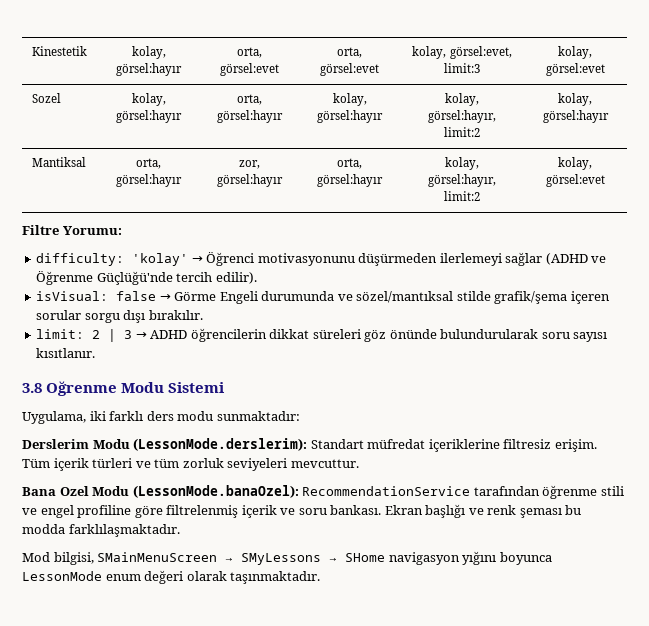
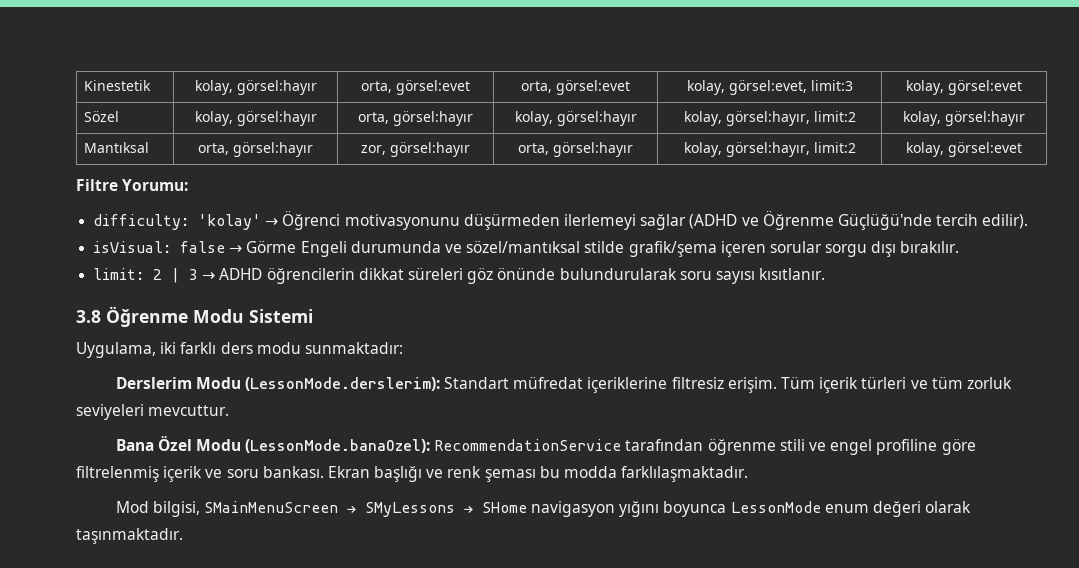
- Sozel | kolay, görsel:hayır | orta, görsel:hayır | kolay, görsel:hayır | kolay, görsel:hayır, limit:2 | kolay, görsel:hayır
+ Sözel | kolay, görsel:hayır | orta, görsel:hayır | kolay, görsel:hayır | kolay, görsel:hayır, limit:2 | kolay, görsel:hayır
- Mantiksal | orta, görsel:hayır | zor, görsel:hayır | orta, görsel:hayır | kolay, görsel:hayır, limit:2 | kolay, görsel:evet
+ Mantıksal | orta, görsel:hayır | zor, görsel:hayır | orta, görsel:hayır | kolay, görsel:hayır, limit:2 | kolay, görsel:evet
- 3.8 Oğrenme Modu Sistemi
+ 3.8 Öğrenme Modu Sistemi
- Bana Ozel Modu (LessonMode.banaOzel): RecommendationService tarafından öğrenme stili ve engel profiline göre filtrelenmiş içerik ve soru bankası.
+ Bana Özel Modu (LessonMode.banaOzel): RecommendationService tarafından öğrenme stili ve engel profiline göre filtrelenmiş içerik ve soru bankası.

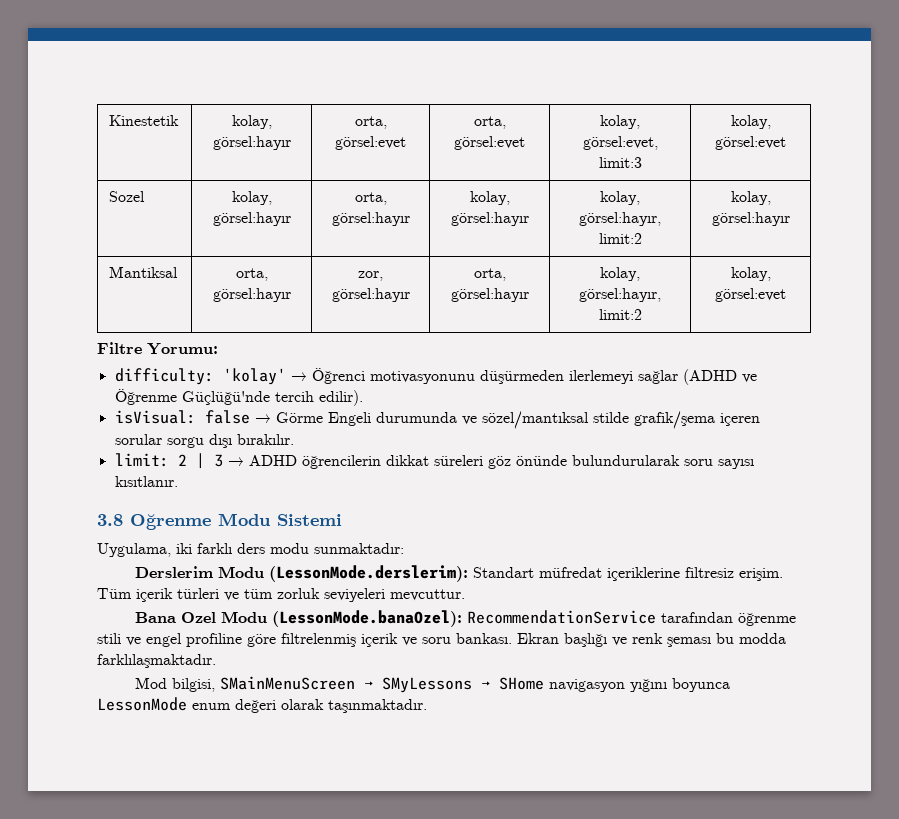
- Sözel | kolay, görsel:hayır | orta, görsel:hayır | kolay, görsel:hayır | kolay, görsel:hayır, limit:2 | kolay, görsel:hayır
+ Sozel | kolay, görsel:hayır | orta, görsel:hayır | kolay, görsel:hayır | kolay, görsel:hayır, limit:2 | kolay, görsel:hayır
- Mantıksal | orta, görsel:hayır | zor, görsel:hayır | orta, görsel:hayır | kolay, görsel:hayır, limit:2 | kolay, görsel:evet
+ Mantiksal | orta, görsel:hayır | zor, görsel:hayır | orta, görsel:hayır | kolay, görsel:hayır, limit:2 | kolay, görsel:evet
- 3.8 Öğrenme Modu Sistemi
+ 3.8 Oğrenme Modu Sistemi
- Bana Özel Modu (LessonMode.banaOzel): RecommendationService tarafından öğrenme stili ve engel profiline göre filtrelenmiş içerik ve soru bankası.
+ Bana Ozel Modu (LessonMode.banaOzel): RecommendationService tarafından öğrenme stili ve engel profiline göre filtrelenmiş içerik ve soru bankası.

